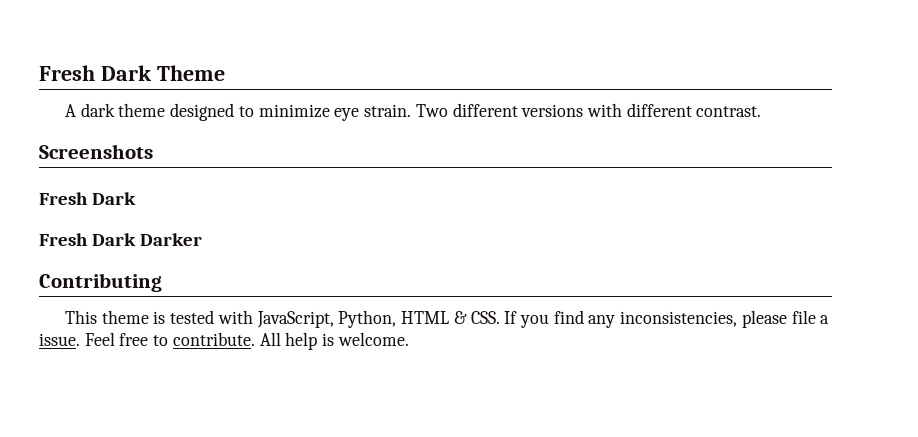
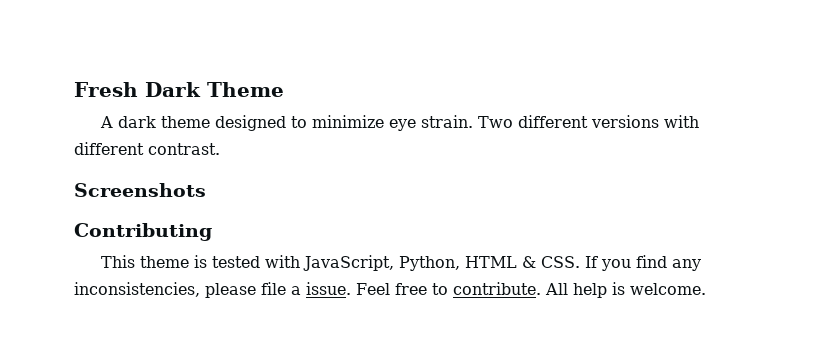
  Screenshots
- Fresh Dark
- Fresh Dark Darker

